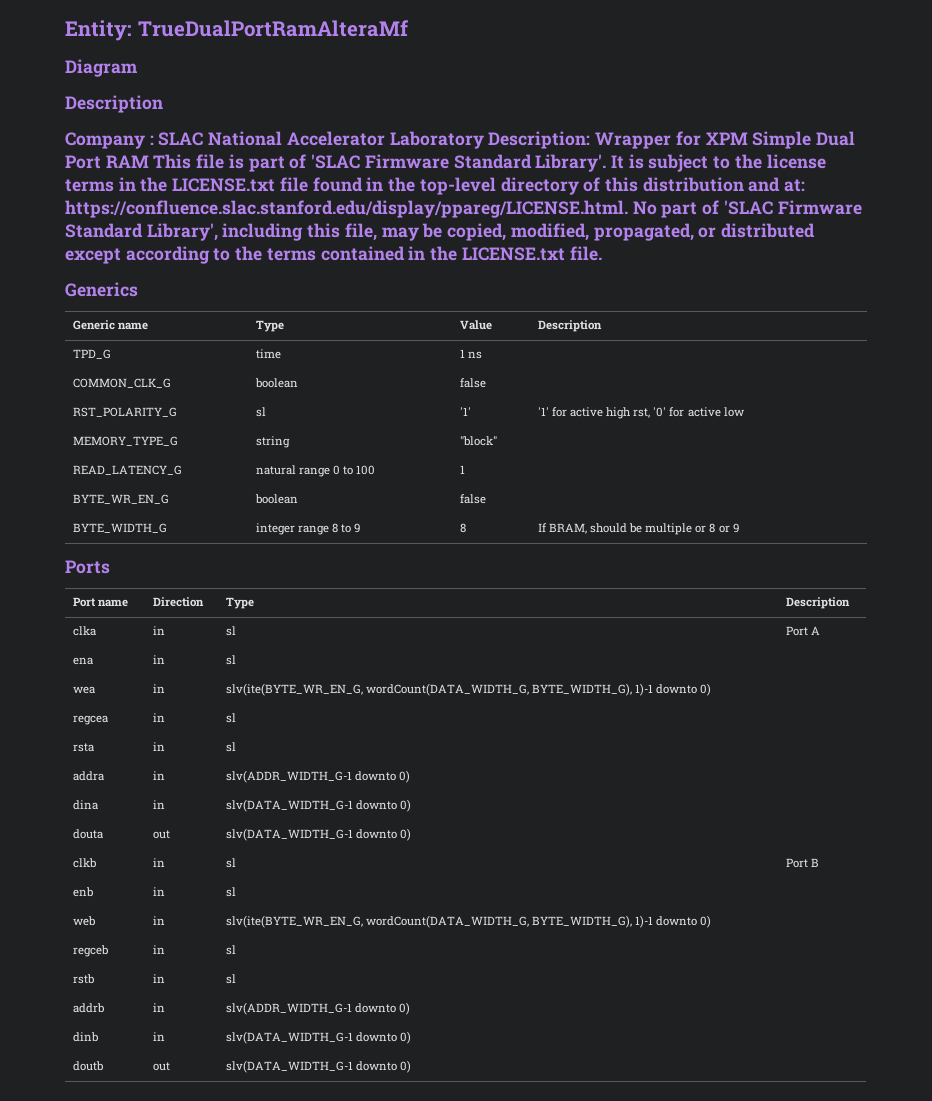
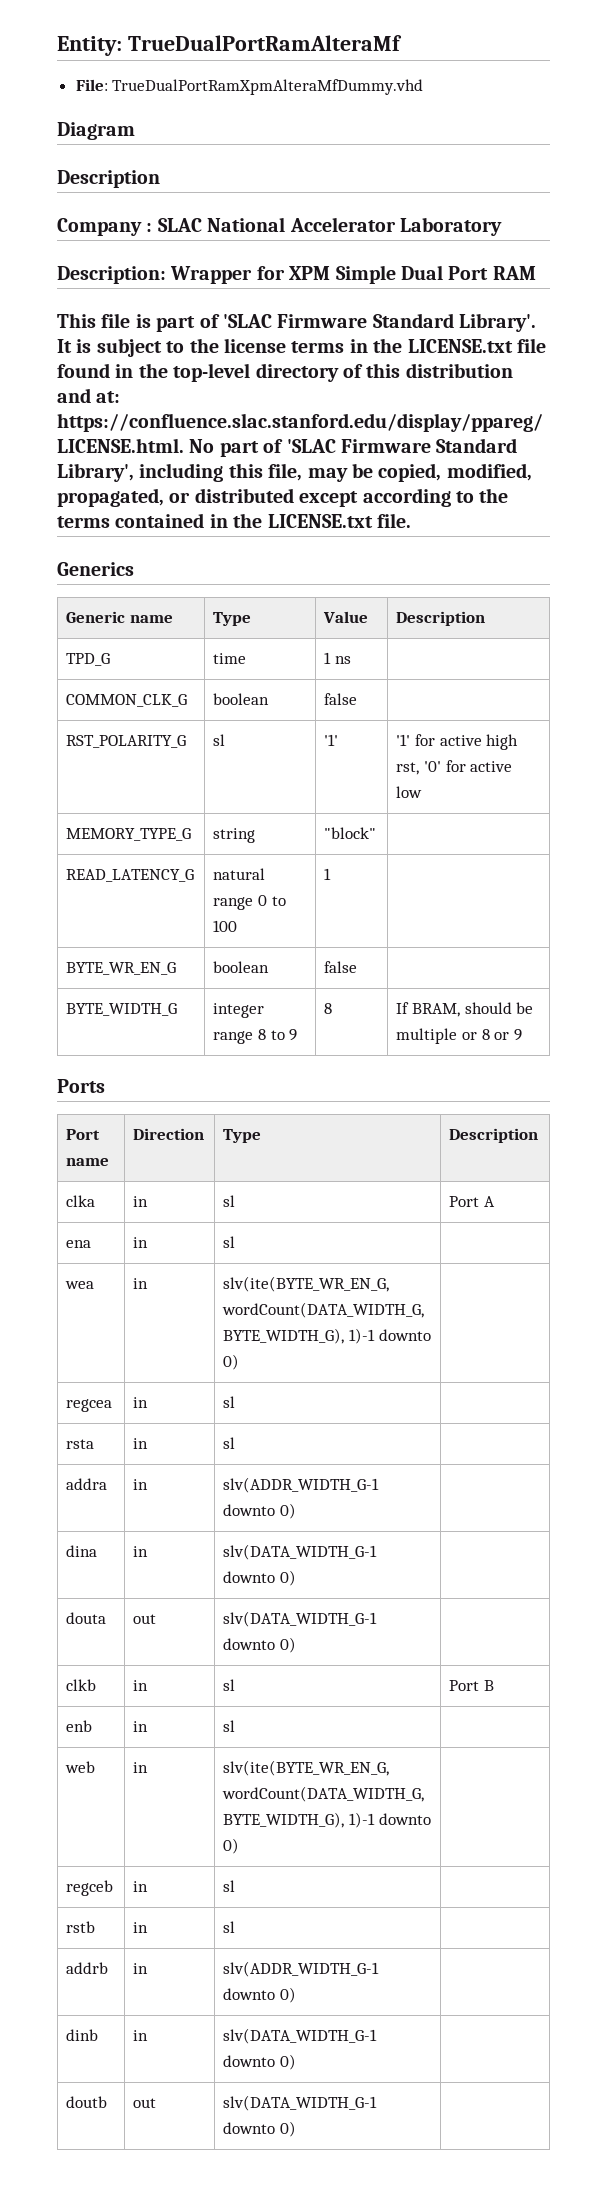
+ File: TrueDualPortRamXpmAlteraMfDummy.vhd
- Company : SLAC National Accelerator Laboratory Description: Wrapper for XPM Simple Dual Port RAM This file is part of 'SLAC Firmware Standard Library'.
+ Company : SLAC National Accelerator Laboratory
+ Description: Wrapper for XPM Simple Dual Port RAM
+ This file is part of 'SLAC Firmware Standard Library'.

